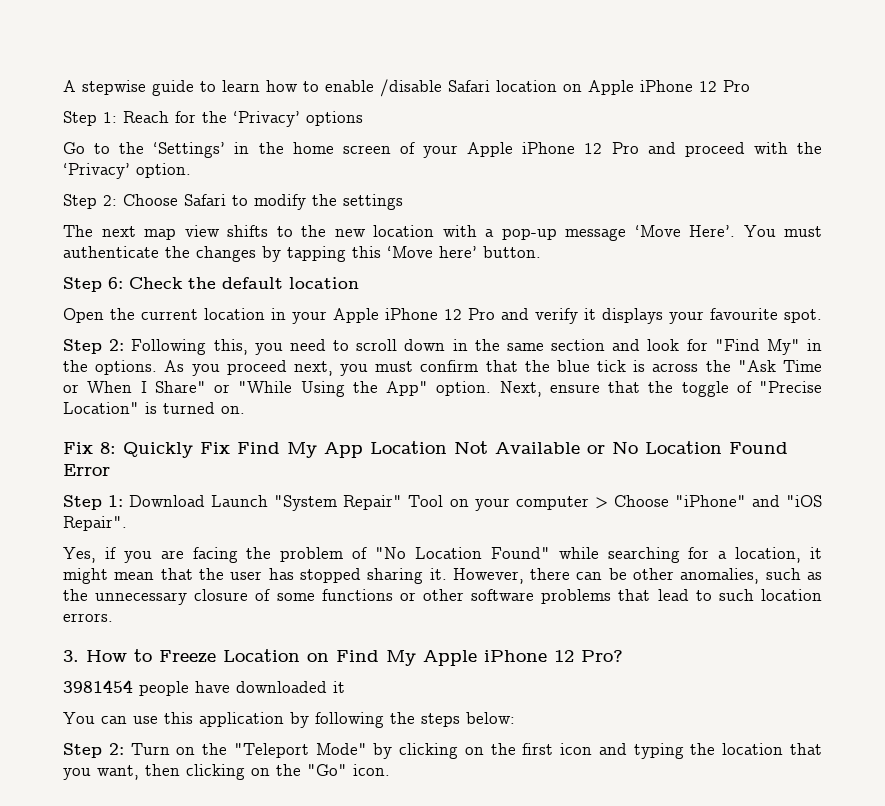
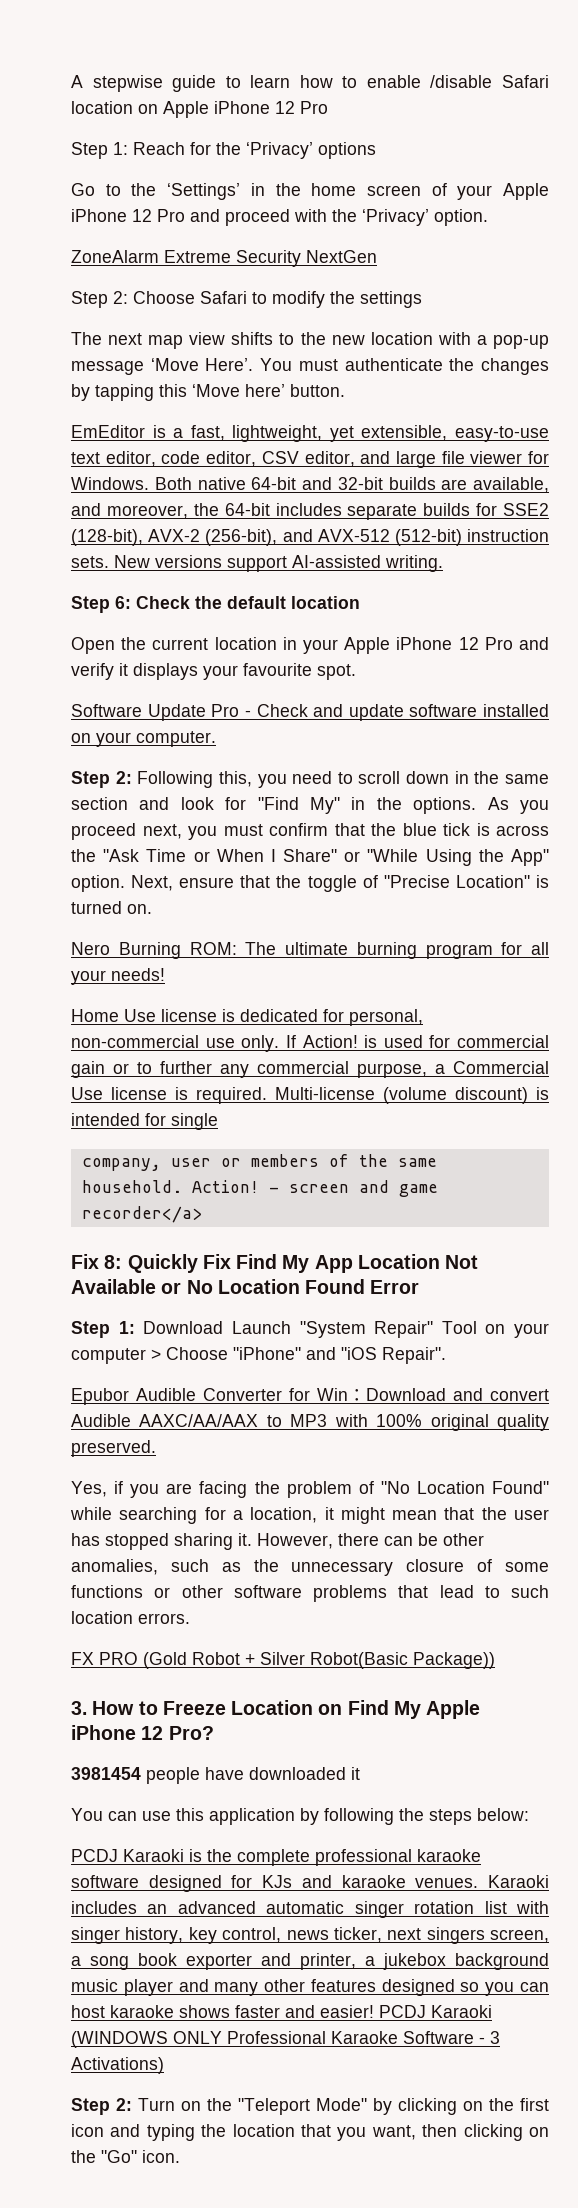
+ ZoneAlarm Extreme Security NextGen
+ EmEditor is a fast, lightweight, yet extensible, easy-to-use text editor, code editor, CSV editor, and large file viewer for Windows. Both native 64-bit and 32-bit builds are available, and moreover, the 64-bit includes separate builds for SSE2 (128-bit), AVX-2 (256-bit), and AVX-512 (512-bit) instruction sets. New versions support AI-assisted writing.
+ Software Update Pro - Check and update software installed on your computer.
+ Nero Burning ROM: The ultimate burning program for all your needs!
+ Home Use license is dedicated for personal, non-commercial use only. If Action! is used for commercial gain or to further any commercial purpose, a Commercial Use license is required. Multi-license (volume discount) is intended for single
+ company, user or members of the same household. Action! - screen and game recorder</a>
+ Epubor Audible Converter for Win：Download and convert Audible AAXC/AA/AAX to MP3 with 100% original quality preserved.
+ FX PRO (Gold Robot + Silver Robot(Basic Package))
+ PCDJ Karaoki is the complete professional karaoke software designed for KJs and karaoke venues. Karaoki includes an advanced automatic singer rotation list with singer history, key control, news ticker, next singers screen, a song book exporter and printer, a jukebox background music player and many other features designed so you can host karaoke shows faster and easier! PCDJ Karaoki (WINDOWS ONLY Professional Karaoke Software - 3 Activations)

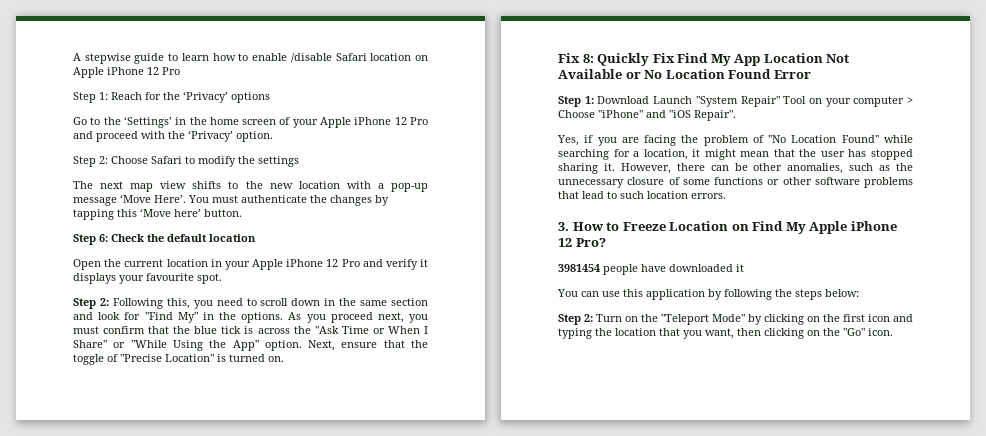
- ZoneAlarm Extreme Security NextGen
- EmEditor is a fast, lightweight, yet extensible, easy-to-use text editor, code editor, CSV editor, and large file viewer for Windows. Both native 64-bit and 32-bit builds are available, and moreover, the 64-bit includes separate builds for SSE2 (128-bit), AVX-2 (256-bit), and AVX-512 (512-bit) instruction sets. New versions support AI-assisted writing.
- Software Update Pro - Check and update software installed on your computer.
- Nero Burning ROM: The ultimate burning program for all your needs!
- Home Use license is dedicated for personal, non-commercial use only. If Action! is used for commercial gain or to further any commercial purpose, a Commercial Use license is required. Multi-license (volume discount) is intended for single
- company, user or members of the same household. Action! - screen and game recorder</a>
- Epubor Audible Converter for Win：Download and convert Audible AAXC/AA/AAX to MP3 with 100% original quality preserved.
- FX PRO (Gold Robot + Silver Robot(Basic Package))
- PCDJ Karaoki is the complete professional karaoke software designed for KJs and karaoke venues. Karaoki includes an advanced automatic singer rotation list with singer history, key control, news ticker, next singers screen, a song book exporter and printer, a jukebox background music player and many other features designed so you can host karaoke shows faster and easier! PCDJ Karaoki (WINDOWS ONLY Professional Karaoke Software - 3 Activations)

